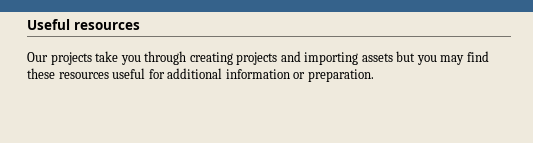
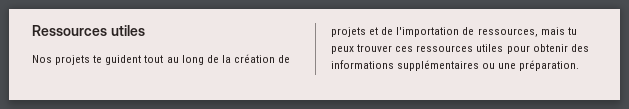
- Useful resources
- Our projects take you through creating projects and importing assets but you may find these resources useful for additional information or preparation.
+ Ressources utiles
+ Nos projets te guident tout au long de la création de projets et de l'importation de ressources, mais tu peux trouver ces ressources utiles pour obtenir des informations supplémentaires ou une préparation.

